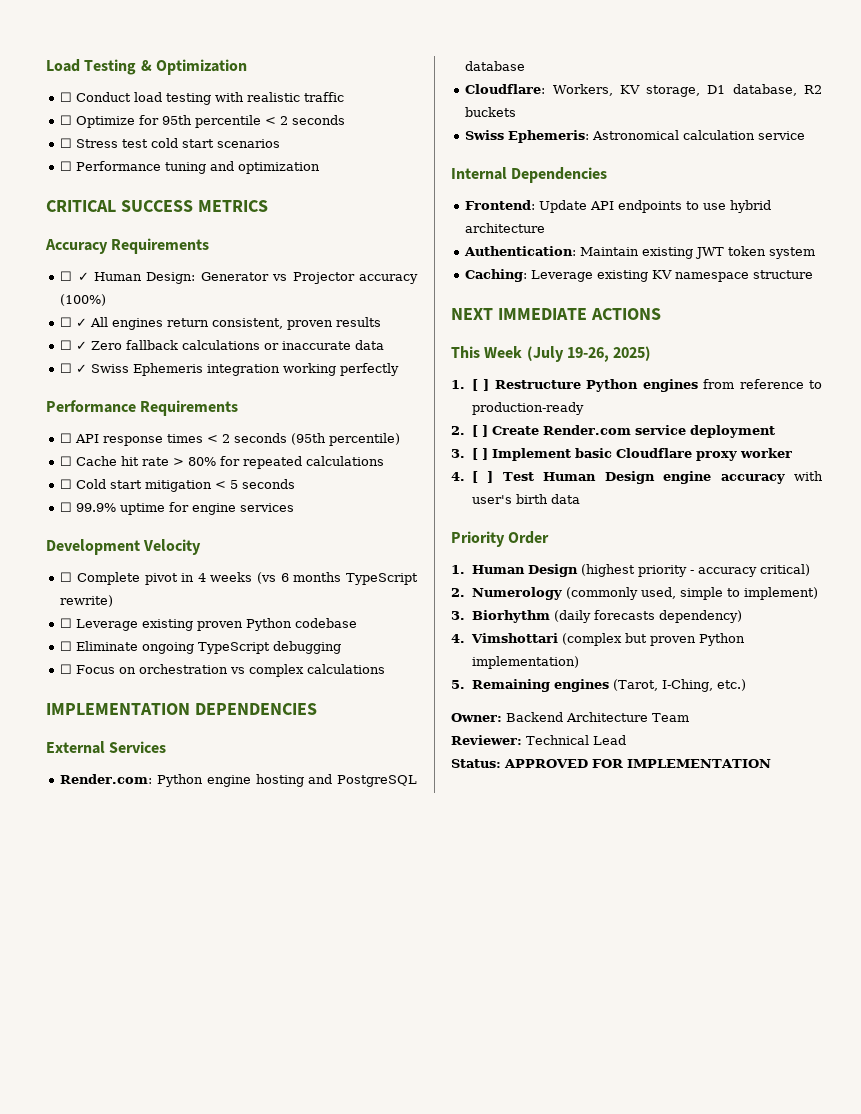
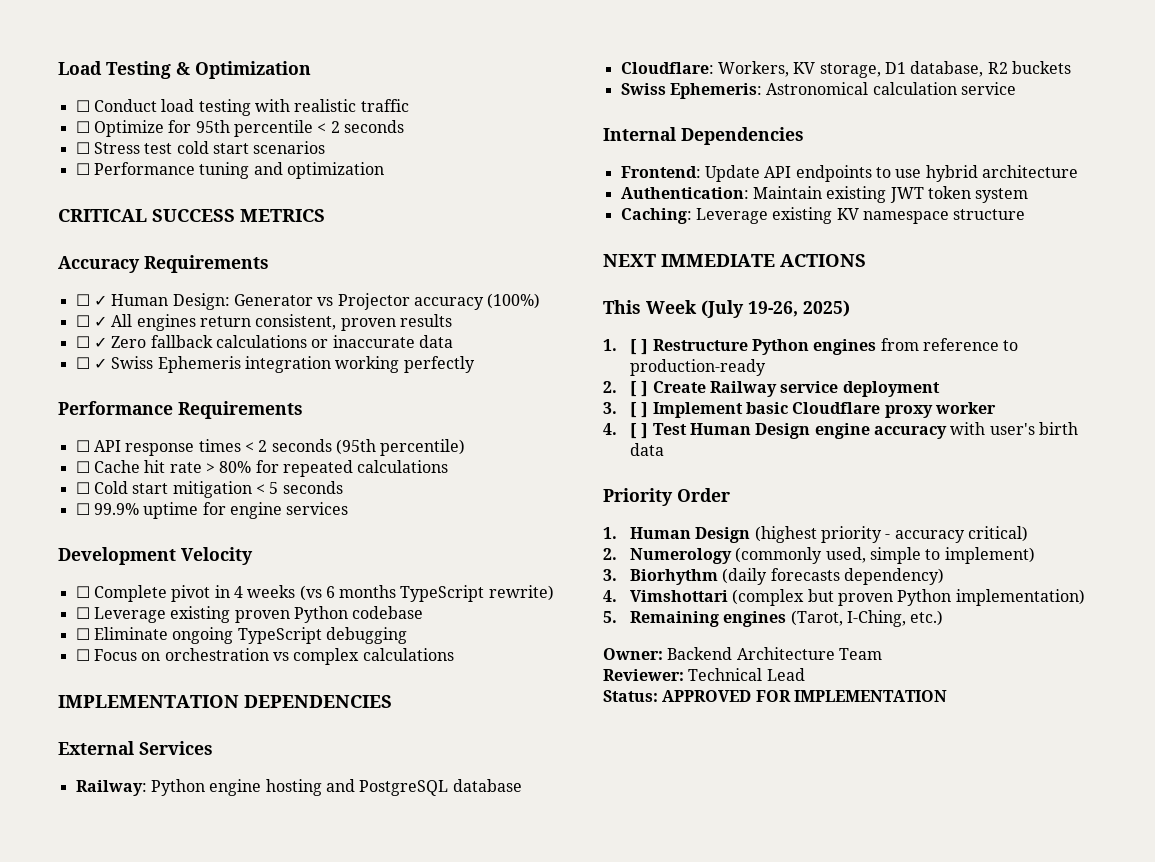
- Render.com: Python engine hosting and PostgreSQL database
+ Railway: Python engine hosting and PostgreSQL database
- 2. [ ] Create Render.com service deployment
+ 2. [ ] Create Railway service deployment

